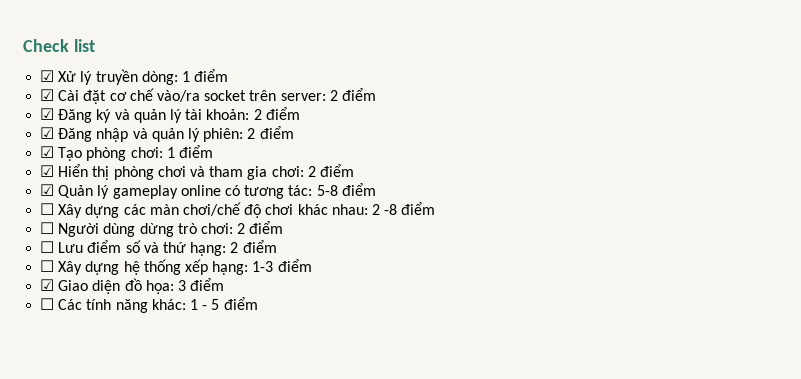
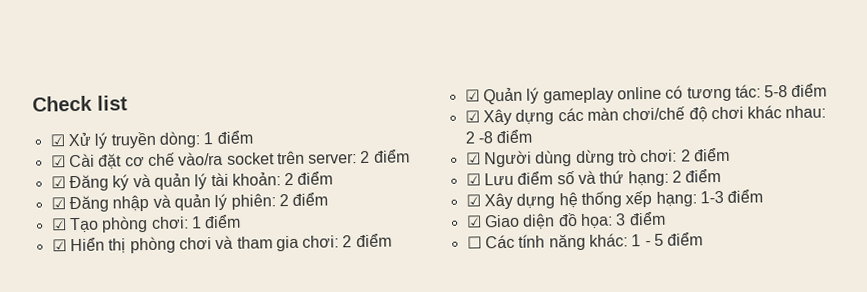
- ☐ Xây dựng các màn chơi/chế độ chơi khác nhau: 2 -8 điểm
+ ☑ Xây dựng các màn chơi/chế độ chơi khác nhau: 2 -8 điểm
- ☐ Người dùng dừng trò chơi: 2 điểm
+ ☑ Người dùng dừng trò chơi: 2 điểm
- ☐ Lưu điểm số và thứ hạng: 2 điểm
+ ☑ Lưu điểm số và thứ hạng: 2 điểm
- ☐ Xây dựng hệ thống xếp hạng: 1-3 điểm
+ ☑ Xây dựng hệ thống xếp hạng: 1-3 điểm

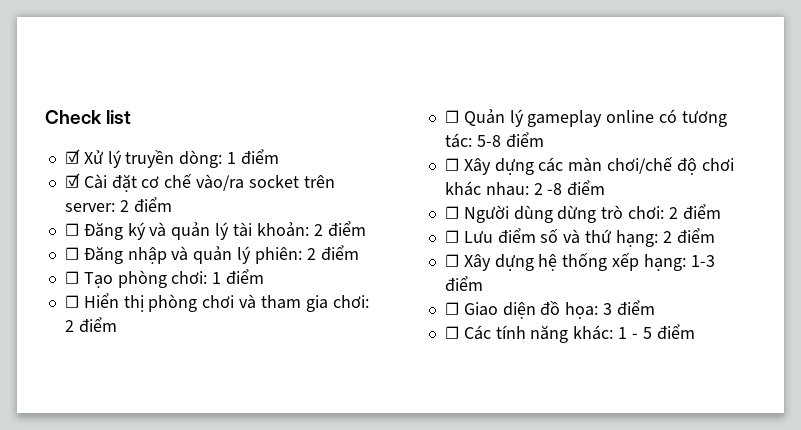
- ☑ Đăng ký và quản lý tài khoản: 2 điểm
+ ☐ Đăng ký và quản lý tài khoản: 2 điểm
- ☑ Đăng nhập và quản lý phiên: 2 điểm
+ ☐ Đăng nhập và quản lý phiên: 2 điểm
- ☑ Tạo phòng chơi: 1 điểm
+ ☐ Tạo phòng chơi: 1 điểm
- ☑ Hiển thị phòng chơi và tham gia chơi: 2 điểm
+ ☐ Hiển thị phòng chơi và tham gia chơi: 2 điểm
- ☑ Quản lý gameplay online có tương tác: 5-8 điểm
+ ☐ Quản lý gameplay online có tương tác: 5-8 điểm
- ☑ Xây dựng các màn chơi/chế độ chơi khác nhau: 2 -8 điểm
+ ☐ Xây dựng các màn chơi/chế độ chơi khác nhau: 2 -8 điểm
- ☑ Người dùng dừng trò chơi: 2 điểm
+ ☐ Người dùng dừng trò chơi: 2 điểm
- ☑ Lưu điểm số và thứ hạng: 2 điểm
+ ☐ Lưu điểm số và thứ hạng: 2 điểm
- ☑ Xây dựng hệ thống xếp hạng: 1-3 điểm
+ ☐ Xây dựng hệ thống xếp hạng: 1-3 điểm
- ☑ Giao diện đồ họa: 3 điểm
+ ☐ Giao diện đồ họa: 3 điểm

